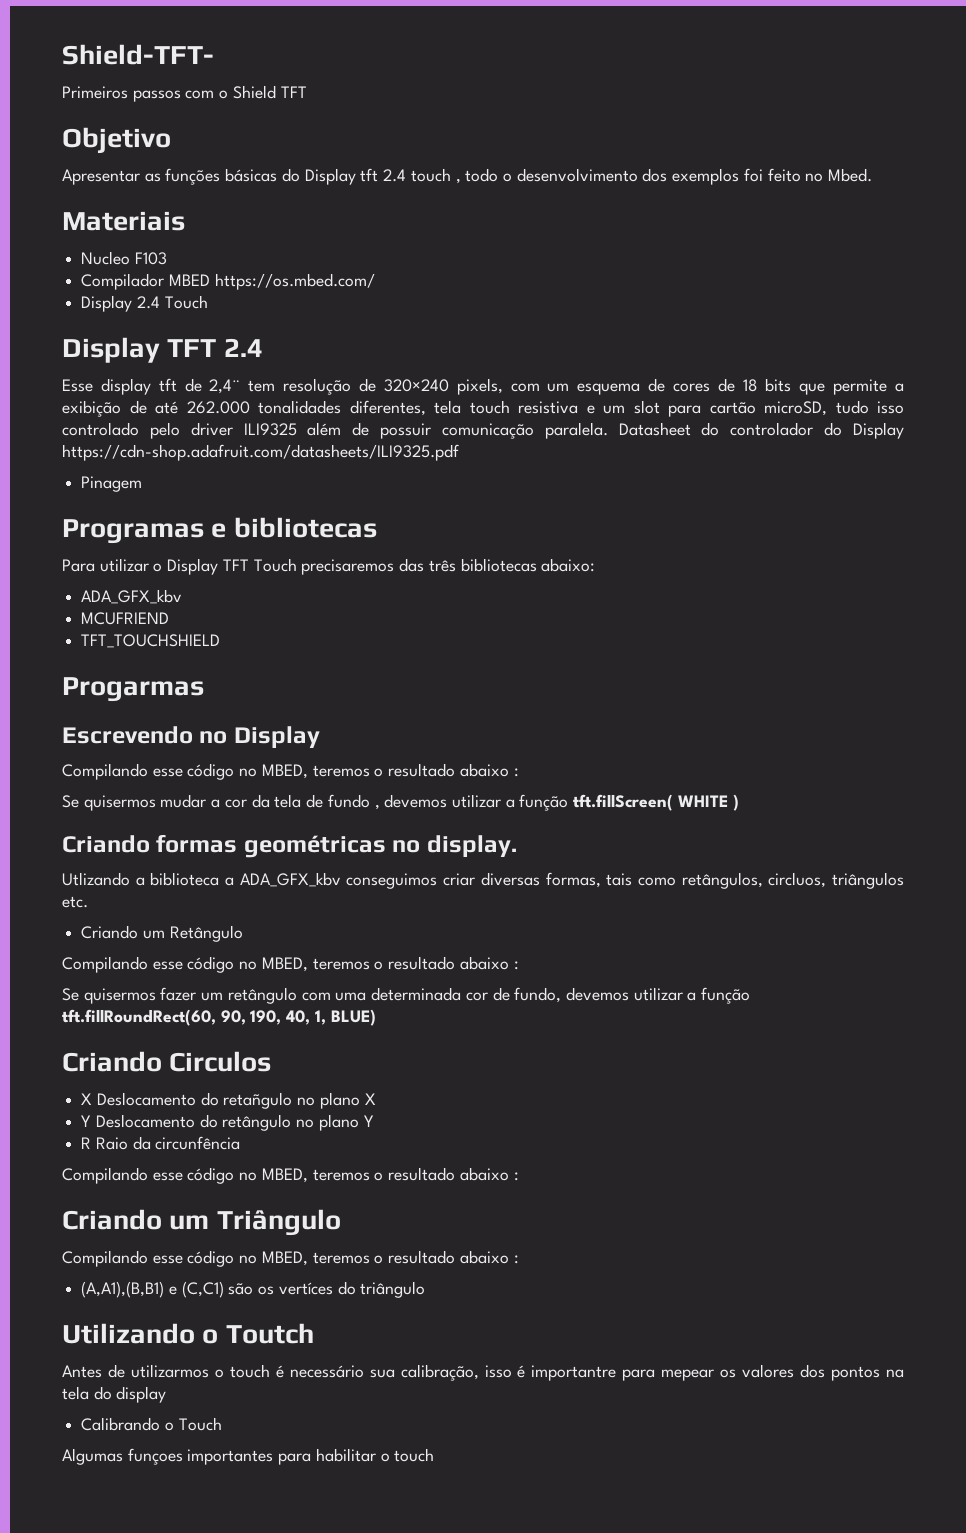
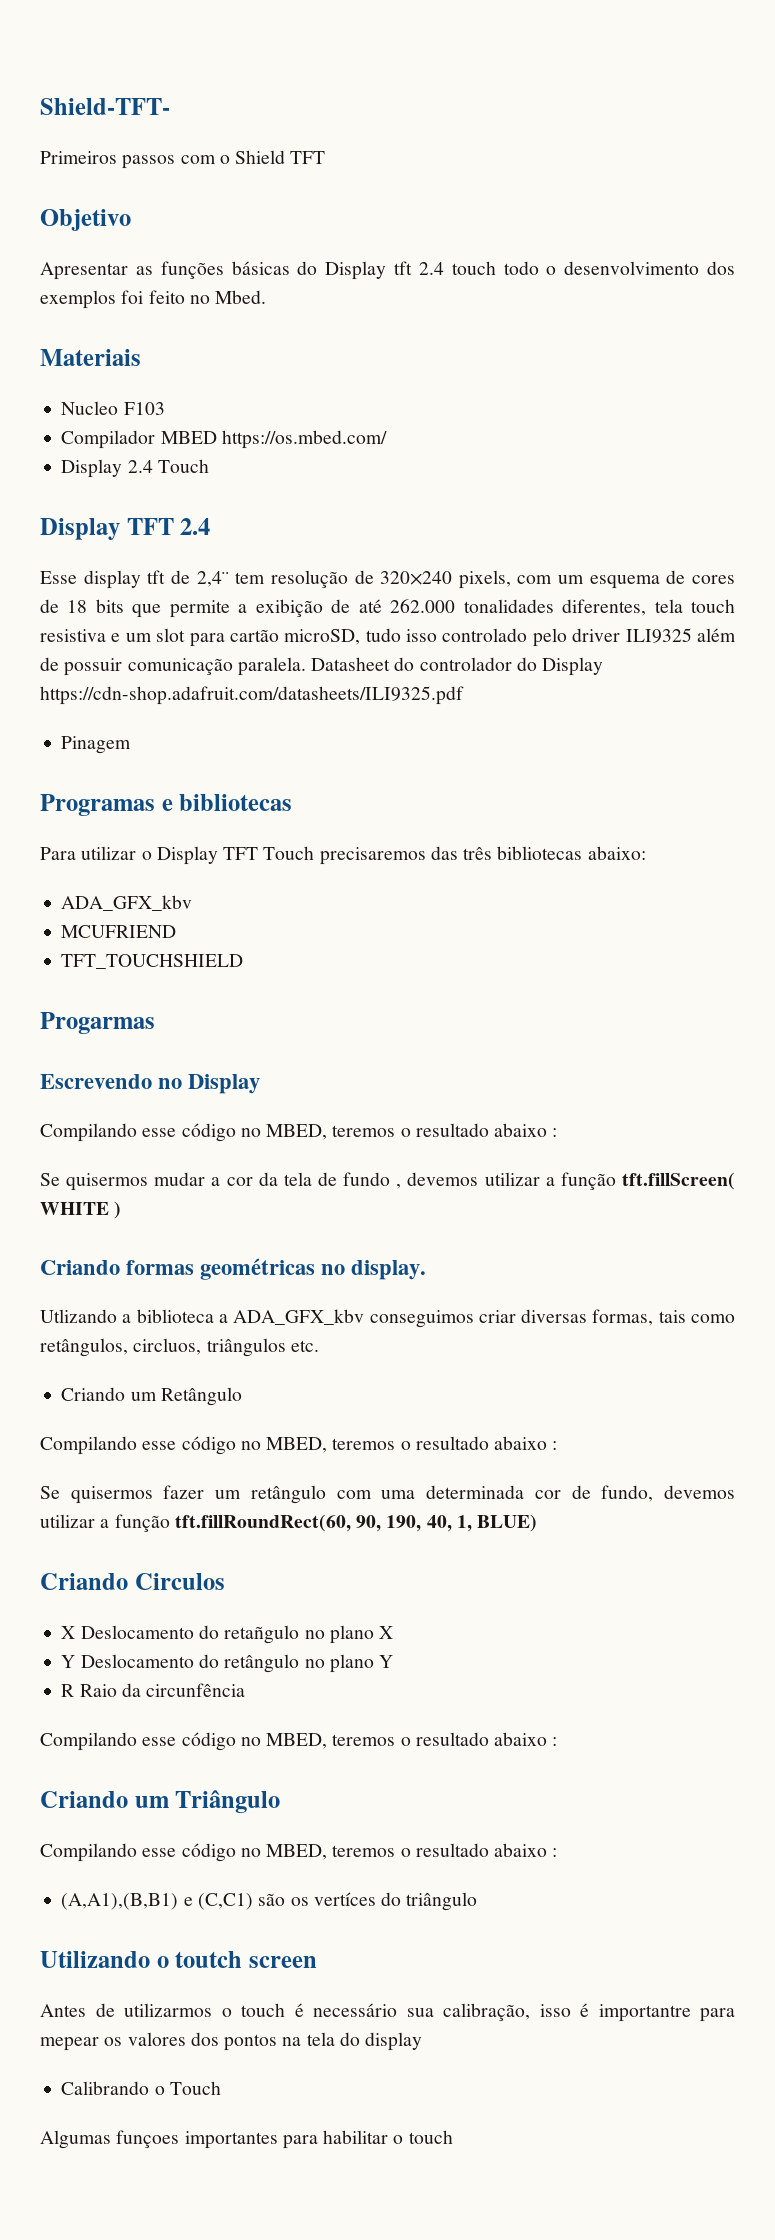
- Apresentar as funções básicas do Display tft 2.4 touch , todo o desenvolvimento dos exemplos foi feito no Mbed.
+ Apresentar as funções básicas do Display tft 2.4 touch todo o desenvolvimento dos exemplos foi feito no Mbed.
- Utilizando o Toutch
+ Utilizando o toutch screen

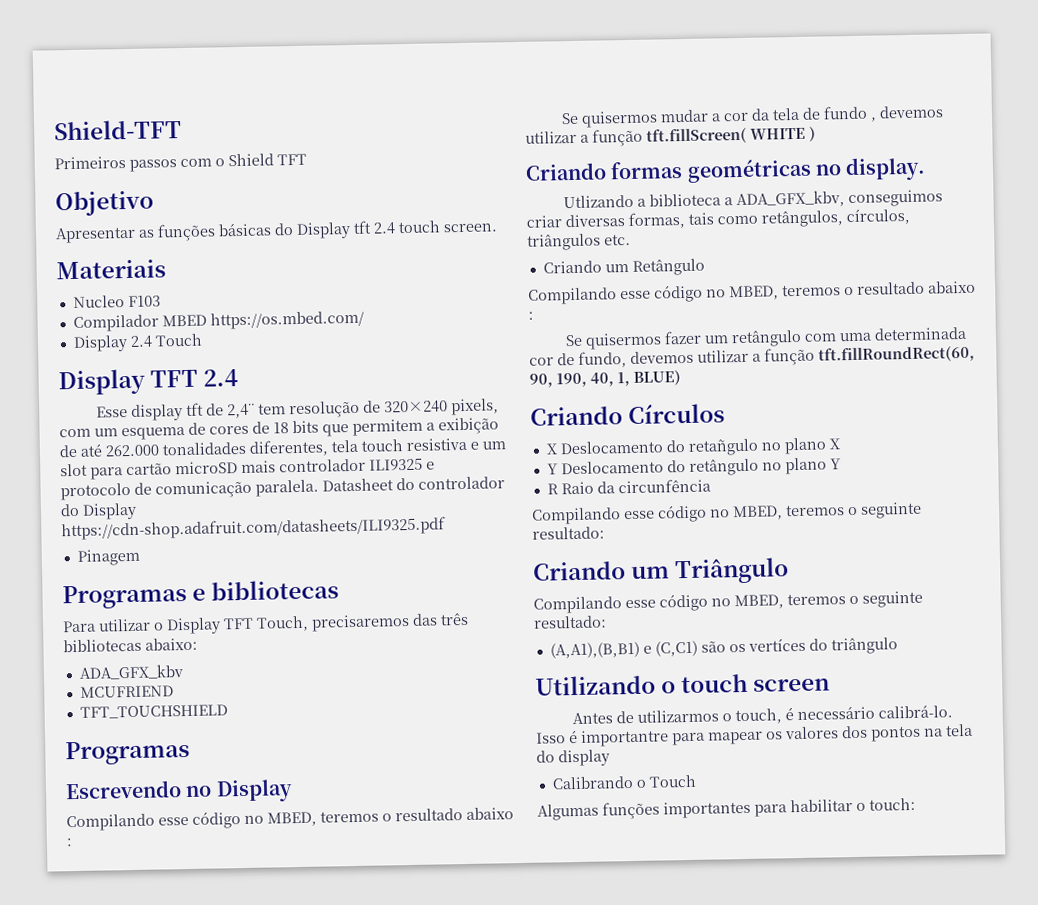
- Shield-TFT-
+ Shield-TFT
- Apresentar as funções básicas do Display tft 2.4 touch todo o desenvolvimento dos exemplos foi feito no Mbed.
+ Apresentar as funções básicas do Display tft 2.4 touch screen.
- Esse display tft de 2,4¨ tem resolução de 320×240 pixels, com um esquema de cores de 18 bits que permite a exibição de até 262.000 tonalidades diferentes, tela touch resistiva e um slot para cartão microSD, tudo isso controlado pelo driver ILI9325 além de possuir comunicação paralela.
+ Esse display tft de 2,4¨ tem resolução de 320×240 pixels, com um esquema de cores de 18 bits que permitem a exibição de até 262.000 tonalidades diferentes, tela touch resistiva e um slot para cartão microSD mais controlador ILI9325 e protocolo de comunicação paralela.
- Para utilizar o Display TFT Touch precisaremos das três bibliotecas abaixo:
+ Para utilizar o Display TFT Touch, precisaremos das três bibliotecas abaixo:
  TFT_TOUCHSHIELD
- Progarmas
+ Programas
- Utlizando a biblioteca a ADA_GFX_kbv conseguimos criar diversas formas, tais como retângulos, circluos, triângulos etc.
+ Utlizando a biblioteca a ADA_GFX_kbv, conseguimos criar diversas formas, tais como retângulos, círculos, triângulos etc.
- Criando Circulos
+ Criando Círculos
  R Raio da circunfência
- Compilando esse código no MBED, teremos o resultado abaixo :
+ Compilando esse código no MBED, teremos o seguinte resultado:
  Criando um Triângulo
- Compilando esse código no MBED, teremos o resultado abaixo :
+ Compilando esse código no MBED, teremos o seguinte resultado:
- Utilizando o toutch screen
+ Utilizando o touch screen
- Antes de utilizarmos o touch é necessário sua calibração, isso é importantre para mepear os valores dos pontos na tela do display
+ Antes de utilizarmos o touch, é necessário calibrá-lo. Isso é importantre para mapear os valores dos pontos na tela do display
- Algumas funçoes importantes para habilitar o touch
+ Algumas funções importantes para habilitar o touch:

